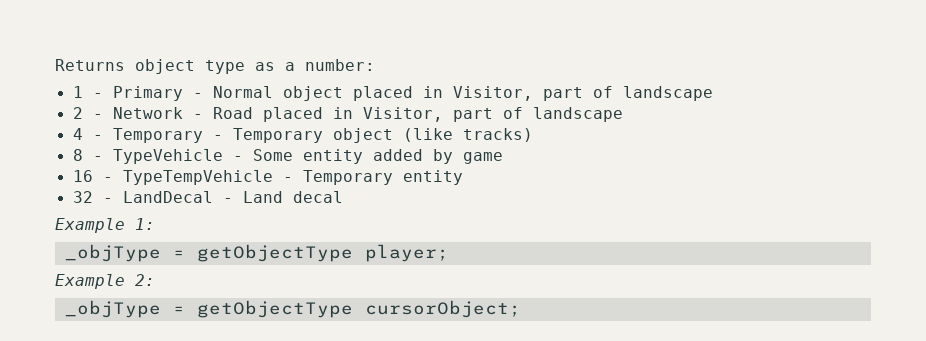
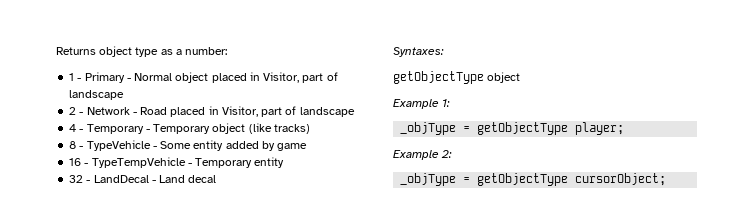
+ Syntaxes:
+ getObjectType object

